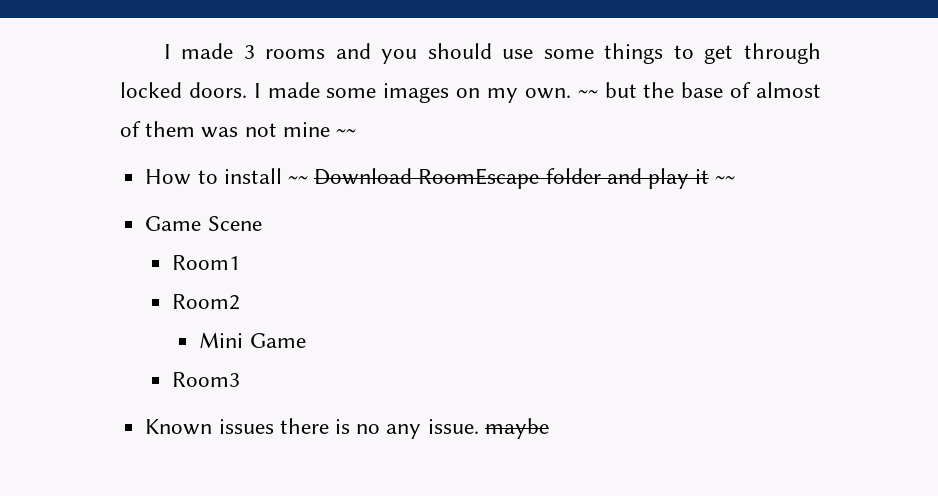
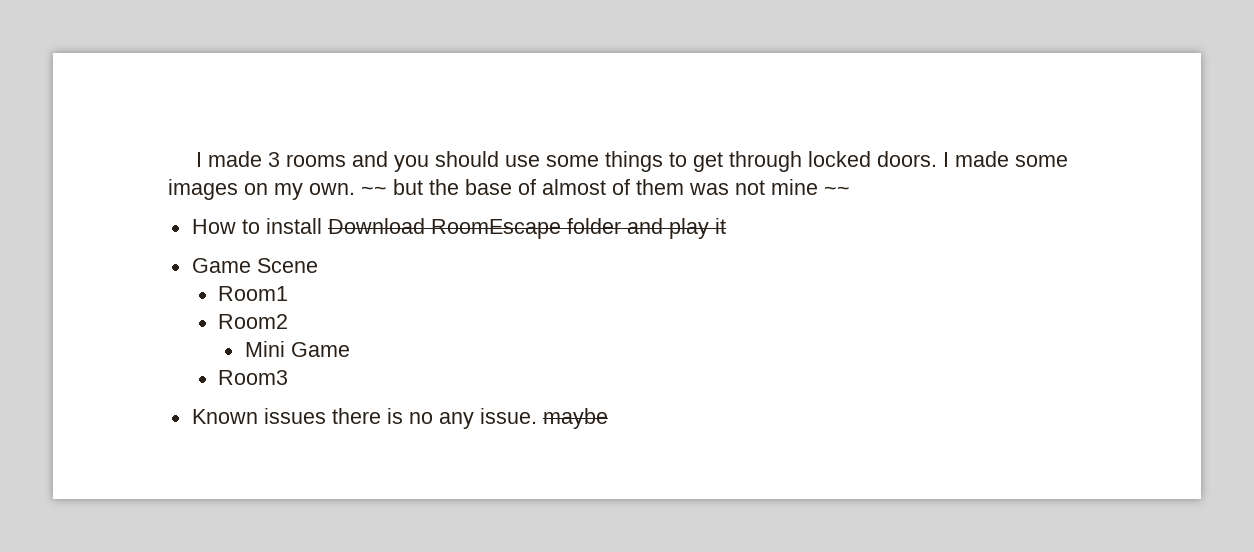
- How to install ~~ Download RoomEscape folder and play it ~~
+ How to install Download RoomEscape folder and play it

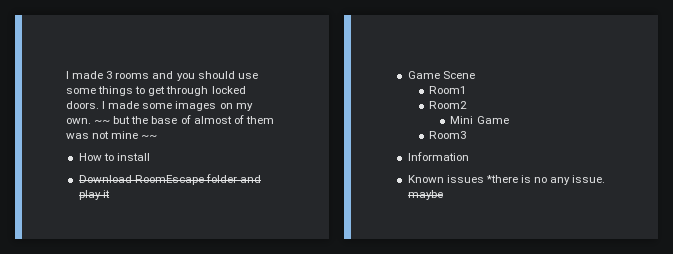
- How to install Download RoomEscape folder and play it
+ How to install
+ Download RoomEscape folder and play it
+ Information
- Known issues there is no any issue. maybe
+ Known issues *there is no any issue. maybe

